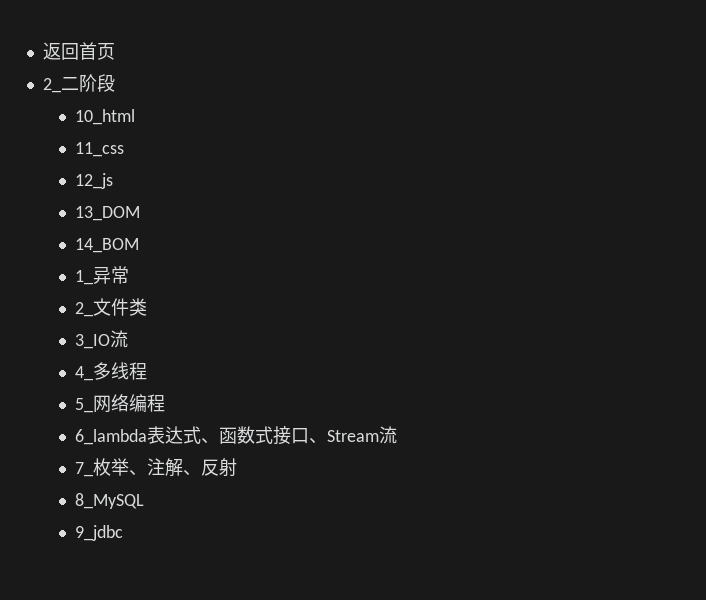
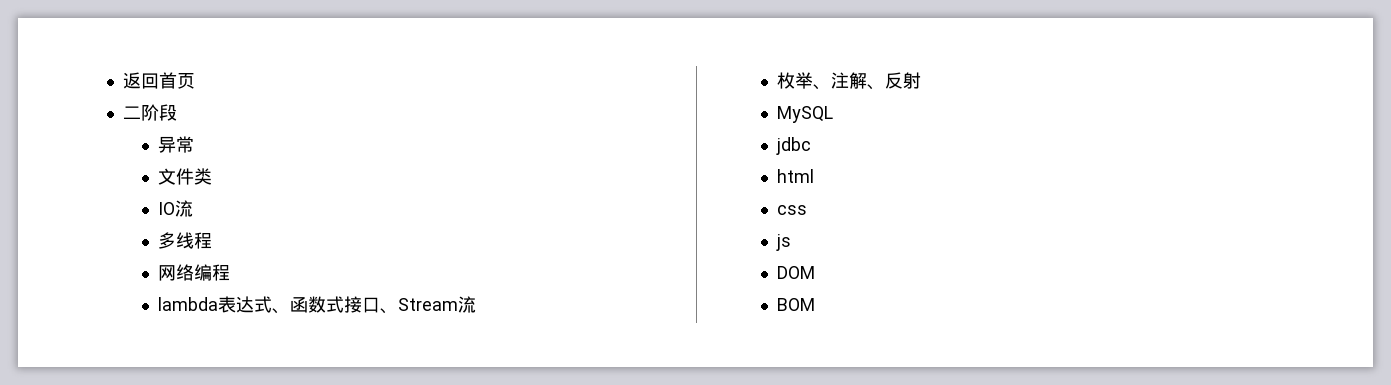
- 2_二阶段
+ 二阶段
- 10_html
- 11_css
- 12_js
- 13_DOM
- 14_BOM
- 1_异常
+ 异常
- 2_文件类
+ 文件类
- 3_IO流
- 4_多线程
+ IO流
+ 多线程
- 5_网络编程
+ 网络编程
- 6_lambda表达式、函数式接口、Stream流
+ lambda表达式、函数式接口、Stream流
- 7_枚举、注解、反射
+ 枚举、注解、反射
- 8_MySQL
- 9_jdbc
+ MySQL
+ jdbc
+ html
+ css
+ js
+ DOM
+ BOM

